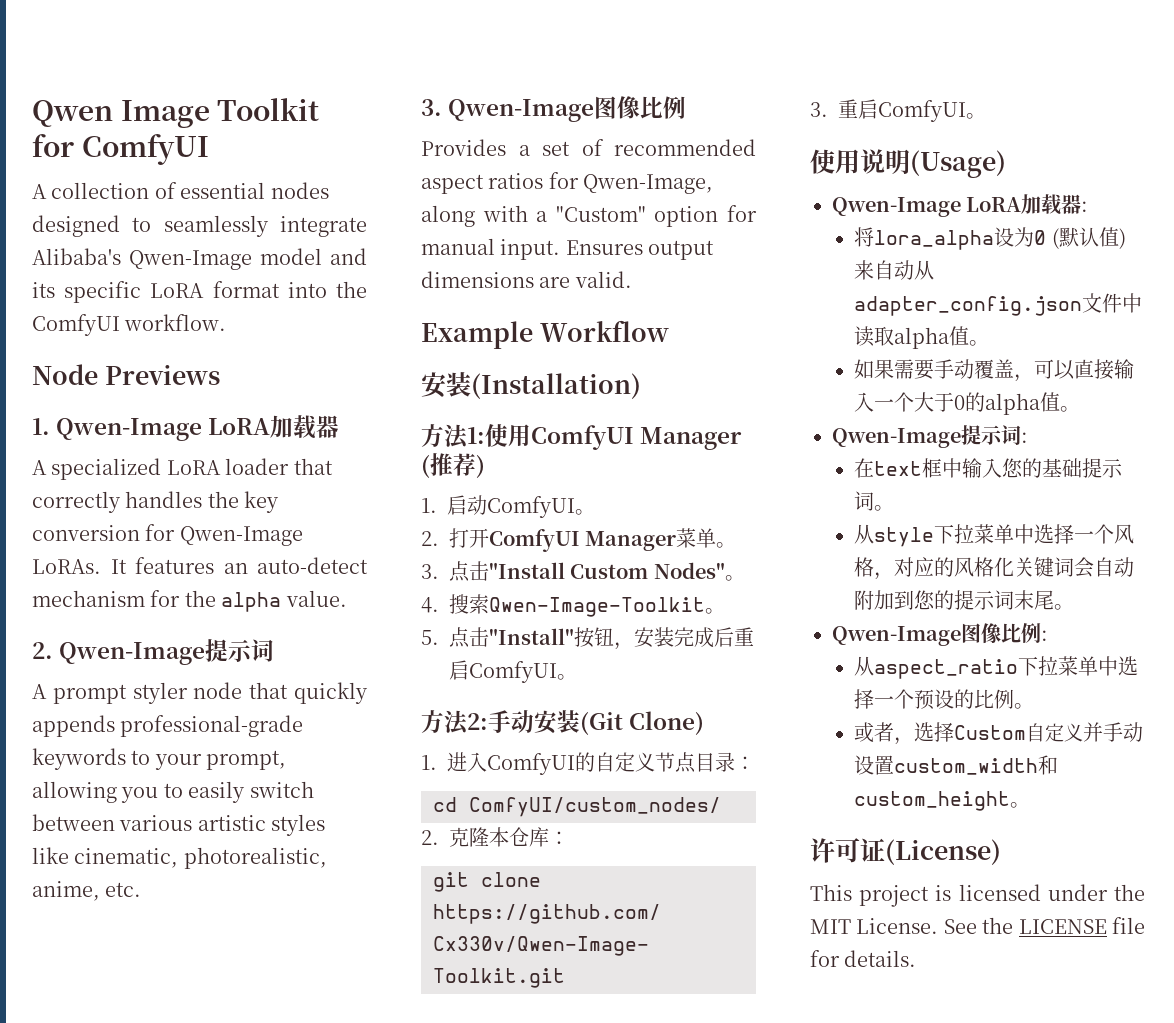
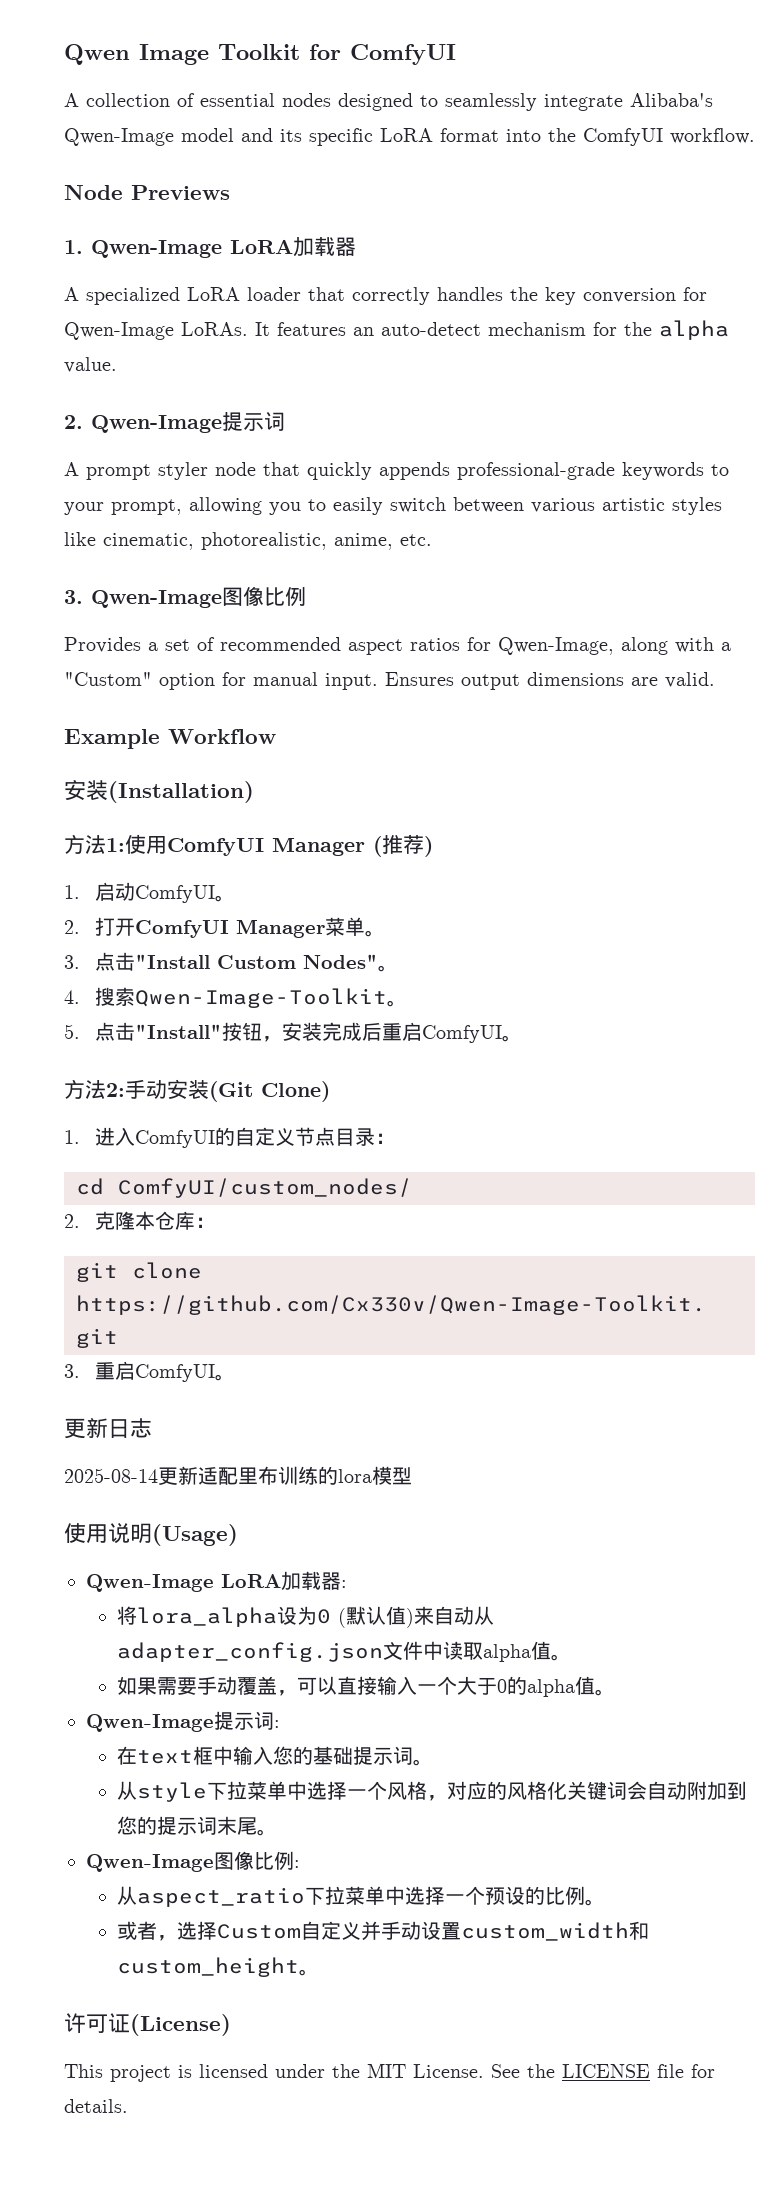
+ 更新日志
+ 2025-08-14更新适配里布训练的lora模型

